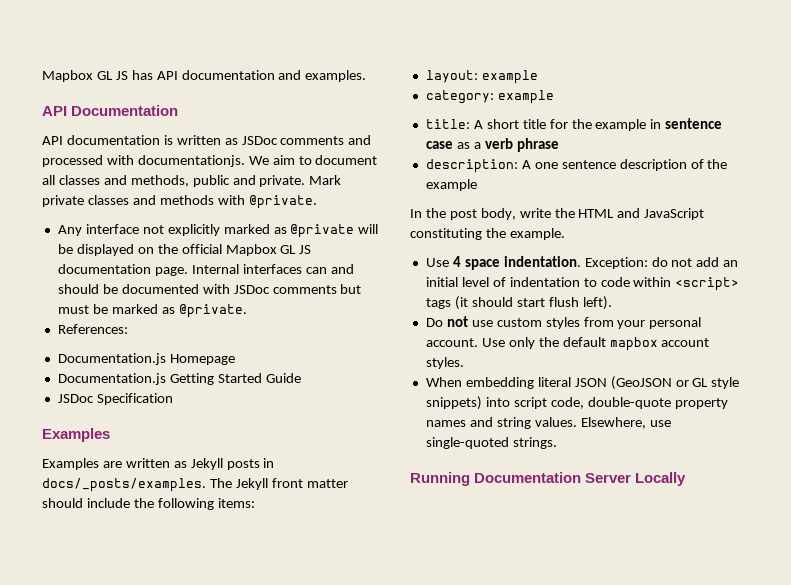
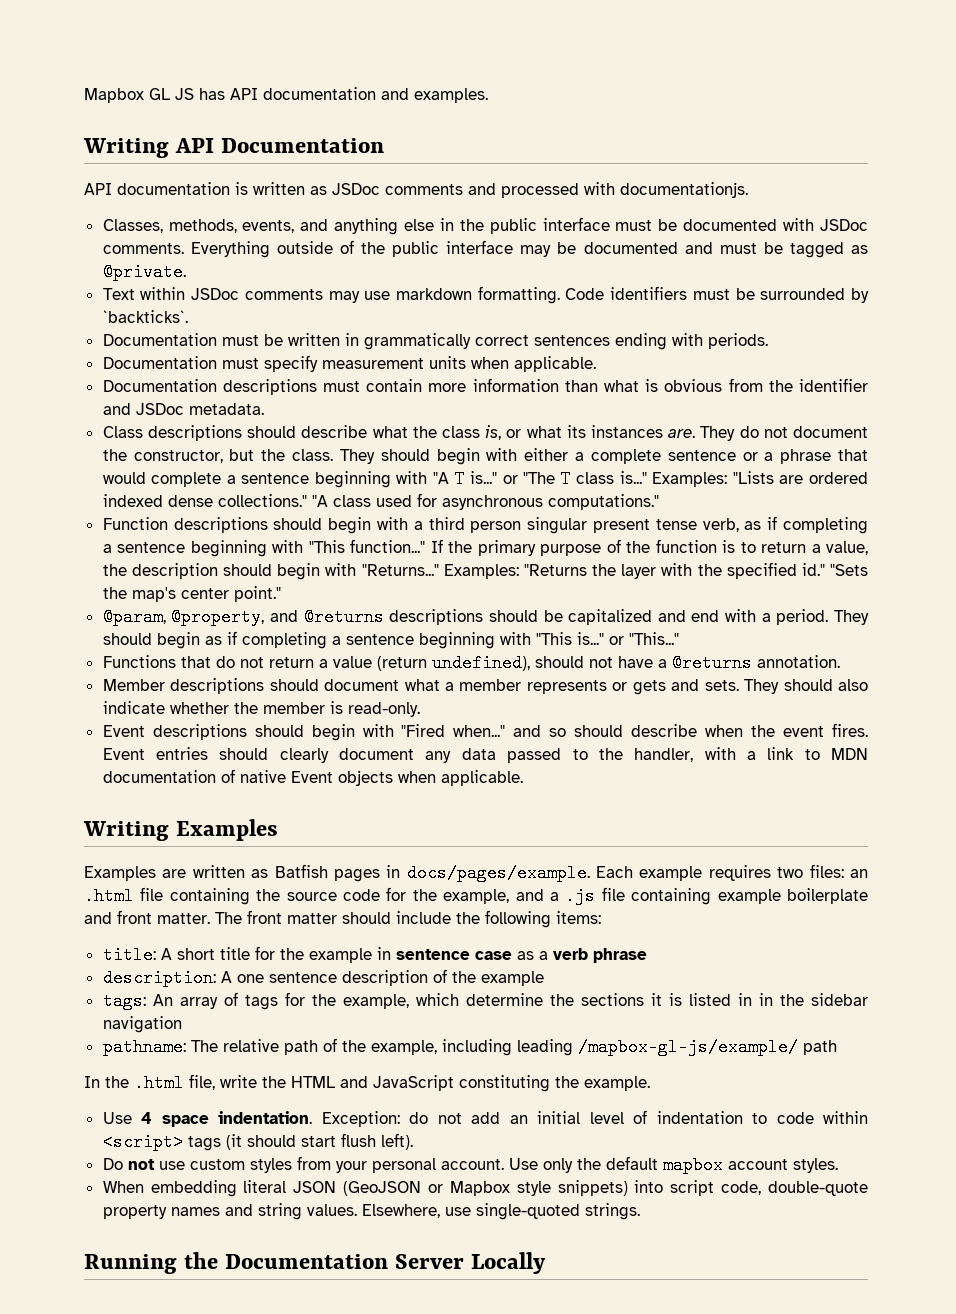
- API Documentation
+ Writing API Documentation
- API documentation is written as JSDoc comments and processed with documentationjs. We aim to document all classes and methods, public and private. Mark private classes and methods with @private.
- Any interface not explicitly marked as @private will be displayed on the official Mapbox GL JS documentation page. Internal interfaces can and should be documented with JSDoc comments but must be marked as @private.
+ API documentation is written as JSDoc comments and processed with documentationjs.
+ Classes, methods, events, and anything else in the public interface must be documented with JSDoc comments. Everything outside of the public interface may be documented and must be tagged as @private.
- References:
- Documentation.js Homepage
- Documentation.js Getting Started Guide
- JSDoc Specification
- Examples
+ Text within JSDoc comments may use markdown formatting. Code identifiers must be surrounded by `backticks`.
+ Documentation must be written in grammatically correct sentences ending with periods.
+ Documentation must specify measurement units when applicable.
+ Documentation descriptions must contain more information than what is obvious from the identifier and JSDoc metadata.
+ Class descriptions should describe what the class is, or what its instances are. They do not document the constructor, but the class. They should begin with either a complete sentence or a phrase that would complete a sentence beginning with "A T is..." or "The T class is..." Examples: "Lists are ordered indexed dense collections." "A class used for asynchronous computations."
+ Function descriptions should begin with a third person singular present tense verb, as if completing a sentence beginning with "This function..." If the primary purpose of the function is to return a value, the description should begin with "Returns..." Examples: "Returns the layer with the specified id." "Sets the map's center point."
+ @param, @property, and @returns descriptions should be capitalized and end with a period. They should begin as if completing a sentence beginning with "This is..." or "This..."
+ Functions that do not return a value (return undefined), should not have a @returns annotation.
+ Member descriptions should document what a member represents or gets and sets. They should also indicate whether the member is read-only.
+ Event descriptions should begin with "Fired when..." and so should describe when the event fires. Event entries should clearly document any data passed to the handler, with a link to MDN documentation of native Event objects when applicable.
+ Writing Examples
- Examples are written as Jekyll posts in docs/_posts/examples. The Jekyll front matter should include the following items:
+ Examples are written as Batfish pages in docs/pages/example. Each example requires two files: an .html file containing the source code for the example, and a .js file containing example boilerplate and front matter. The front matter should include the following items:
- layout: example
- category: example
+ tags: An array of tags for the example, which determine the sections it is listed in in the sidebar navigation
+ pathname: The relative path of the example, including leading /mapbox-gl-js/example/ path
- In the post body, write the HTML and JavaScript constituting the example.
+ In the .html file, write the HTML and JavaScript constituting the example.
- When embedding literal JSON (GeoJSON or GL style snippets) into script code, double-quote property names and string values.
+ When embedding literal JSON (GeoJSON or Mapbox style snippets) into script code, double-quote property names and string values.
- Running Documentation Server Locally
+ Running the Documentation Server Locally

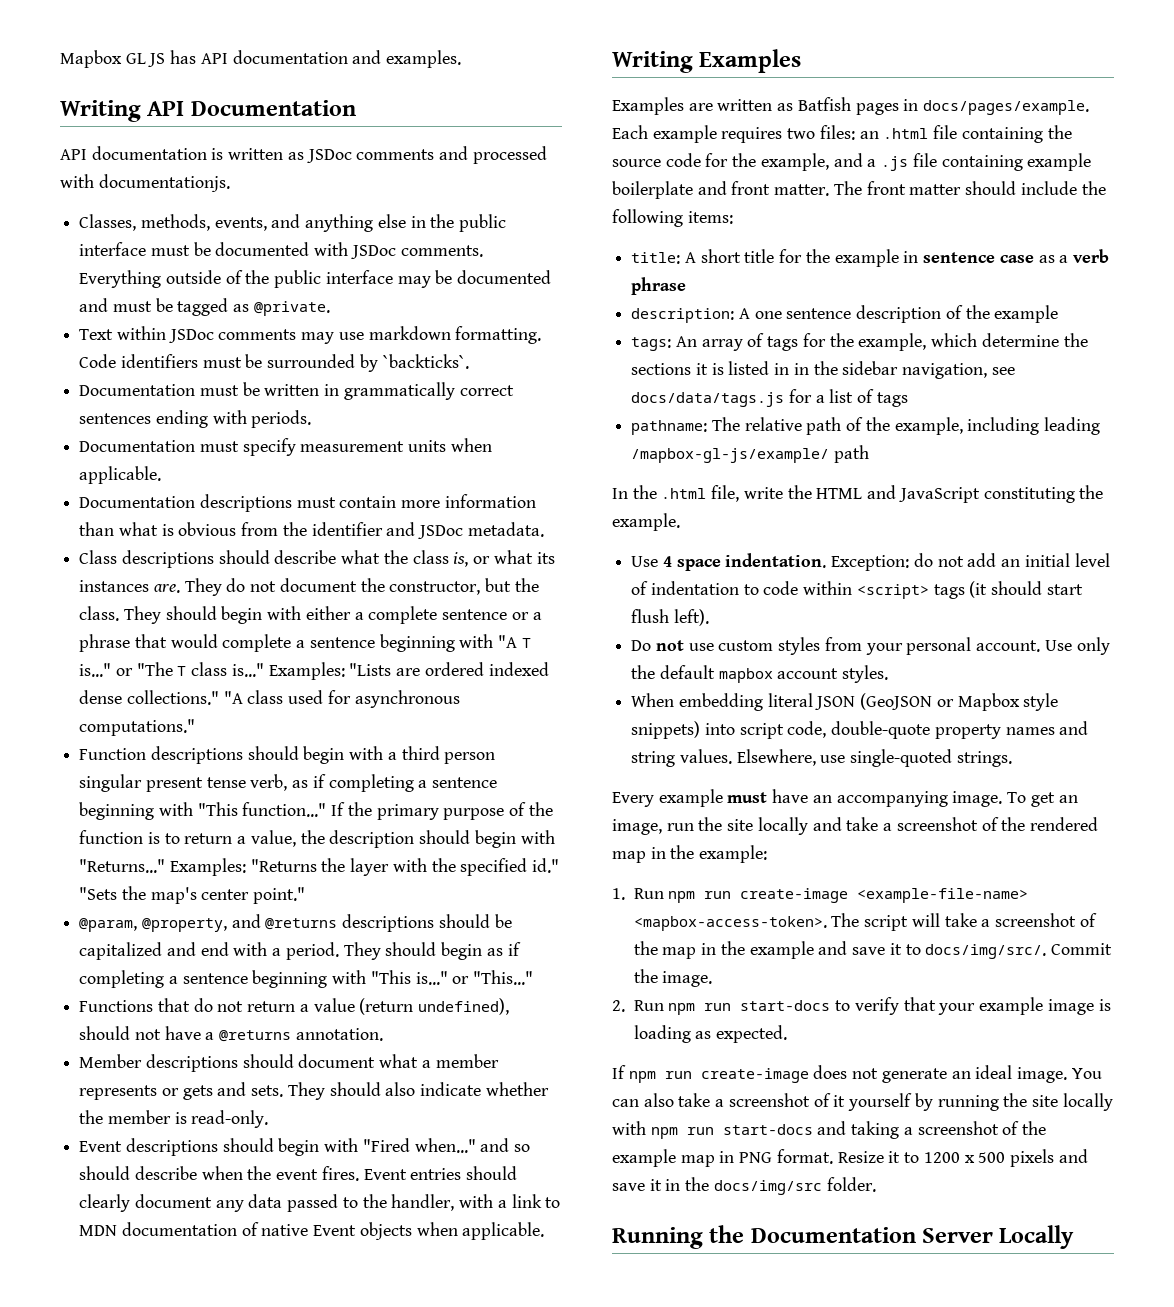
- tags: An array of tags for the example, which determine the sections it is listed in in the sidebar navigation
+ tags: An array of tags for the example, which determine the sections it is listed in in the sidebar navigation, see docs/data/tags.js for a list of tags
+ Every example must have an accompanying image. To get an image, run the site locally and take a screenshot of the rendered map in the example:
+ 1. Run npm run create-image <example-file-name> <mapbox-access-token>. The script will take a screenshot of the map in the example and save it to docs/img/src/. Commit the image.
+ 2. Run npm run start-docs to verify that your example image is loading as expected.
+ If npm run create-image does not generate an ideal image. You can also take a screenshot of it yourself by running the site locally with npm run start-docs and taking a screenshot of the example map in PNG format. Resize it to 1200 x 500 pixels and save it in the docs/img/src folder.

